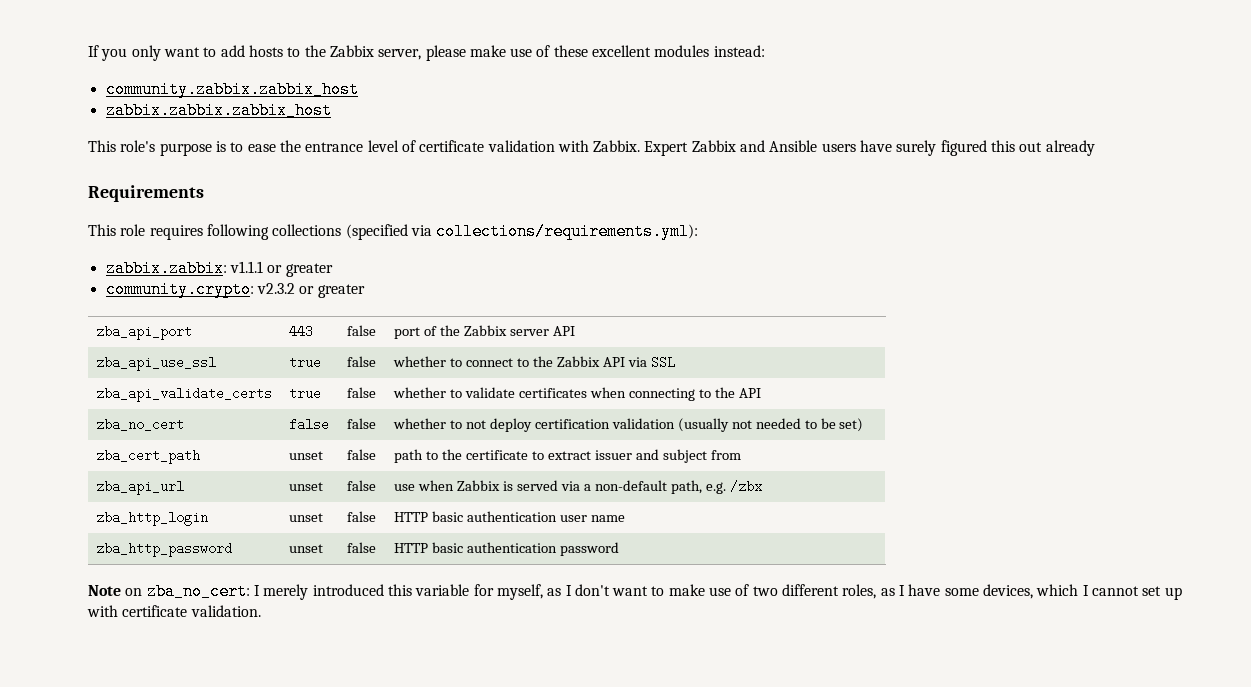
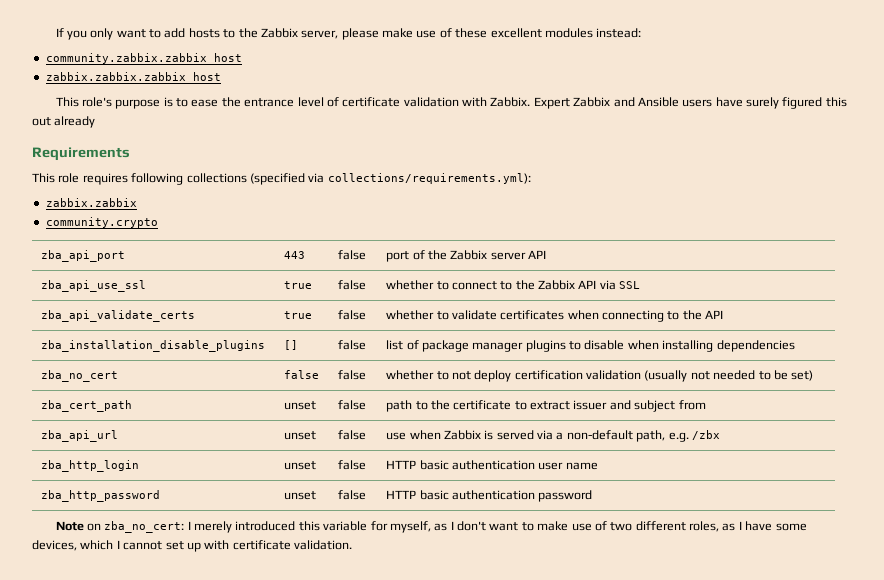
- zabbix.zabbix: v1.1.1 or greater
- community.crypto: v2.3.2 or greater
+ zabbix.zabbix
+ community.crypto
+ zba_installation_disable_plugins | [] | false | list of package manager plugins to disable when installing dependencies

